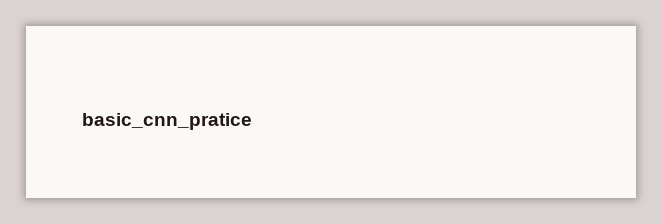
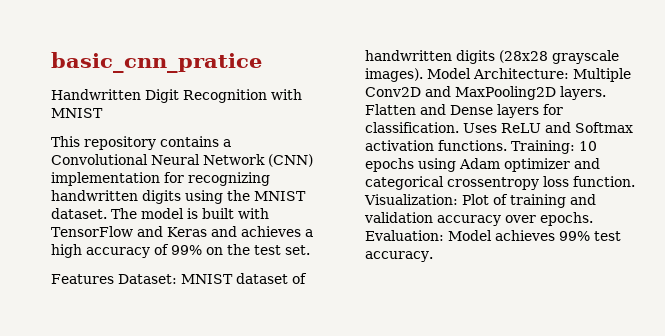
+ Handwritten Digit Recognition with MNIST
+ This repository contains a Convolutional Neural Network (CNN) implementation for recognizing handwritten digits using the MNIST dataset. The model is built with TensorFlow and Keras and achieves a high accuracy of 99% on the test set.
+ Features Dataset: MNIST dataset of handwritten digits (28x28 grayscale images). Model Architecture: Multiple Conv2D and MaxPooling2D layers. Flatten and Dense layers for classification. Uses ReLU and Softmax activation functions. Training: 10 epochs using Adam optimizer and categorical crossentropy loss function. Visualization: Plot of training and validation accuracy over epochs. Evaluation: Model achieves 99% test accuracy.

